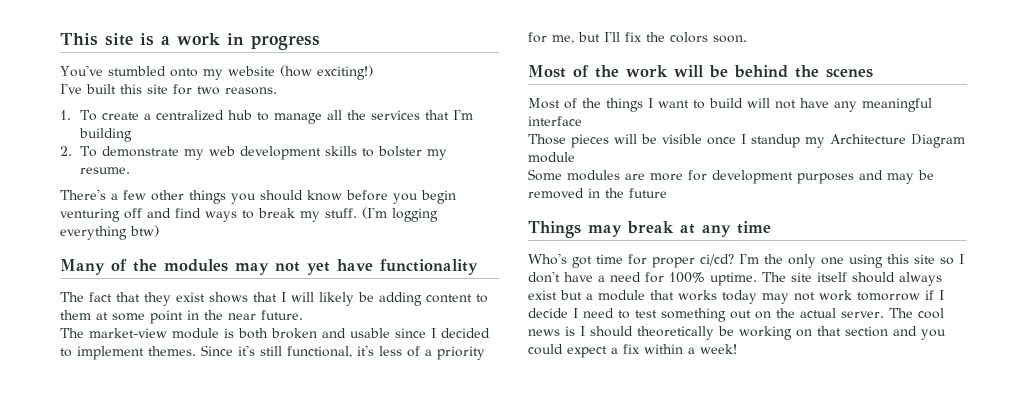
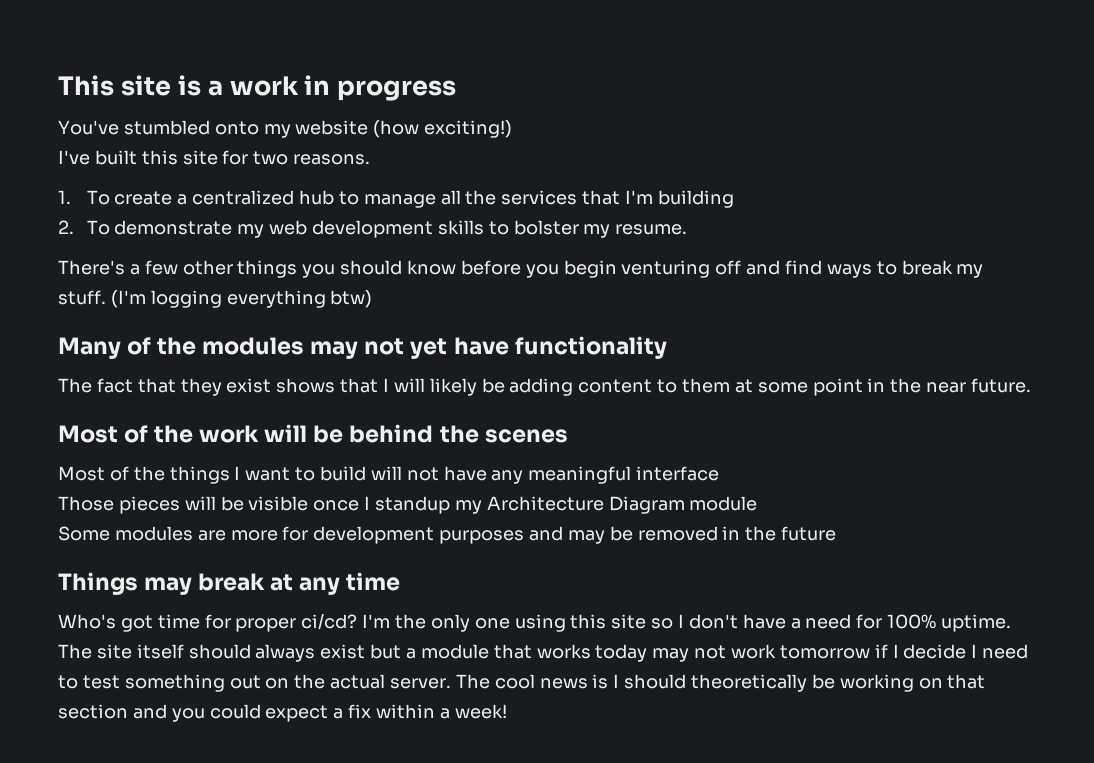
- The market-view module is both broken and usable since I decided to implement themes. Since it's still functional, it's less of a priority for me, but I'll fix the colors soon.

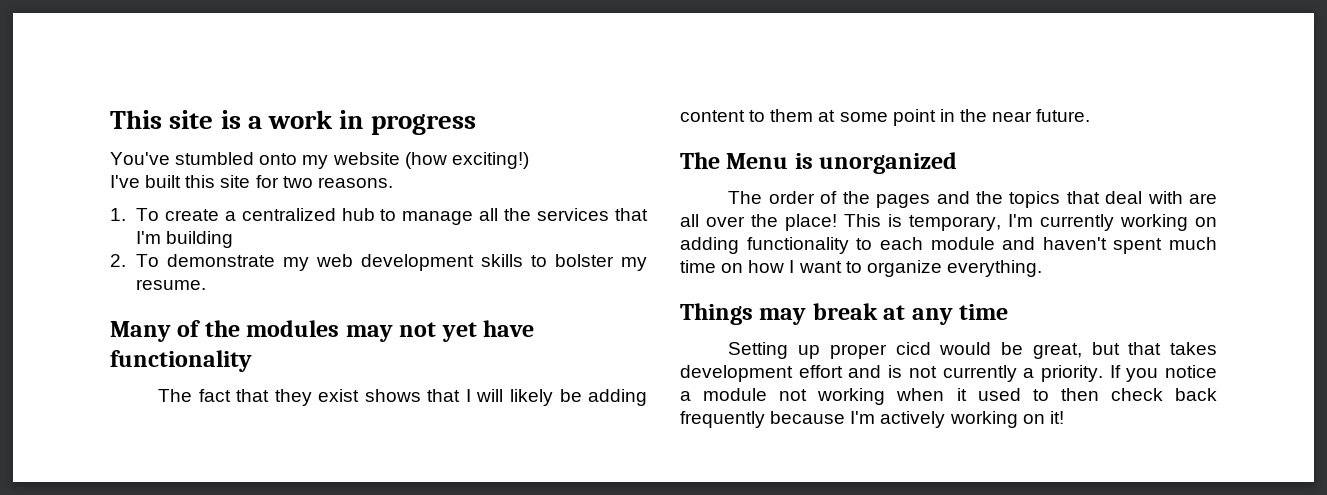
- There's a few other things you should know before you begin venturing off and find ways to break my stuff. (I'm logging everything btw)
- Most of the work will be behind the scenes
- Most of the things I want to build will not have any meaningful interface
- Those pieces will be visible once I standup my Architecture Diagram module
- Some modules are more for development purposes and may be removed in the future
+ The Menu is unorganized
+ The order of the pages and the topics that deal with are all over the place! This is temporary, I'm currently working on adding functionality to each module and haven't spent much time on how I want to organize everything.
- Who's got time for proper ci/cd? I'm the only one using this site so I don't have a need for 100% uptime. The site itself should always exist but a module that works today may not work tomorrow if I decide I need to test something out on the actual server. The cool news is I should theoretically be working on that section and you could expect a fix within a week!
+ Setting up proper cicd would be great, but that takes development effort and is not currently a priority. If you notice a module not working when it used to then check back frequently because I'm actively working on it!

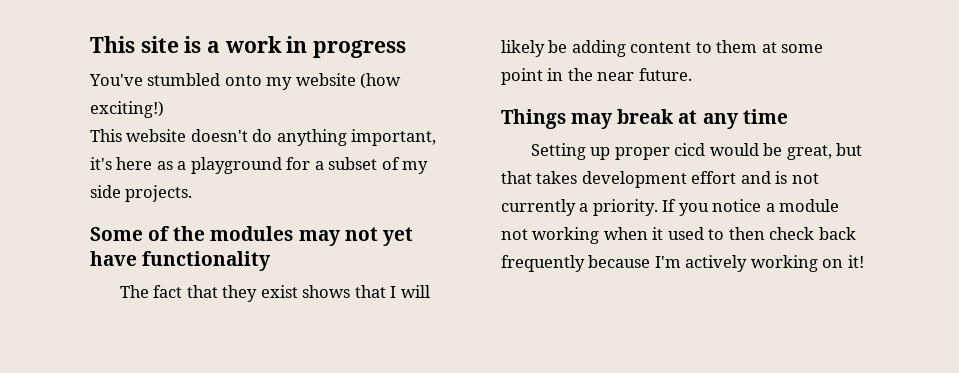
- I've built this site for two reasons.
- 1. To create a centralized hub to manage all the services that I'm building
- 2. To demonstrate my web development skills to bolster my resume.
- Many of the modules may not yet have functionality
+ This website doesn't do anything important, it's here as a playground for a subset of my side projects.
+ Some of the modules may not yet have functionality
- The Menu is unorganized
- The order of the pages and the topics that deal with are all over the place! This is temporary, I'm currently working on adding functionality to each module and haven't spent much time on how I want to organize everything.

